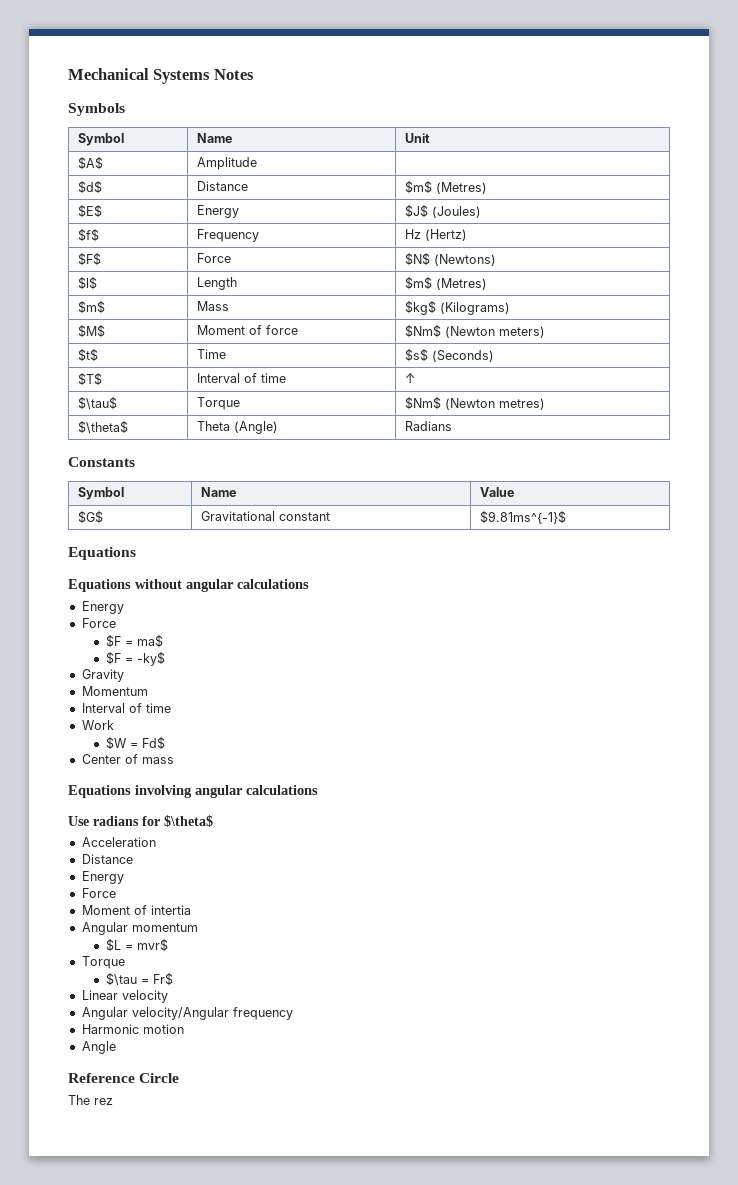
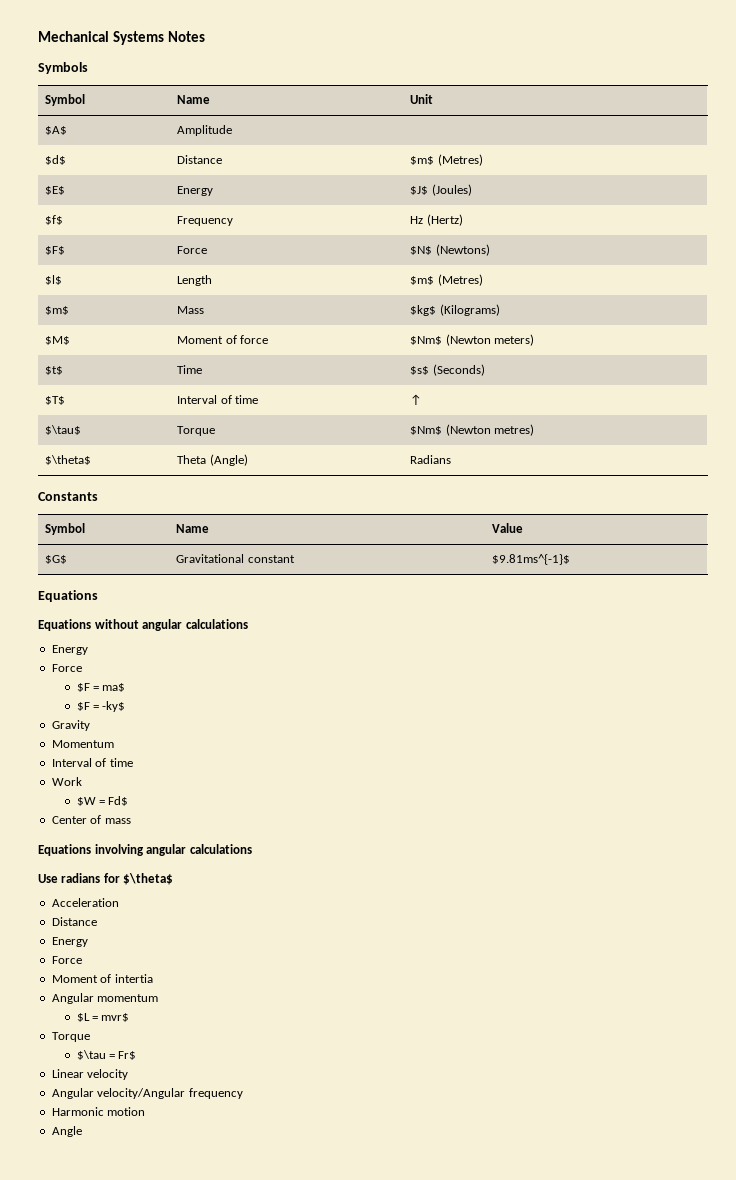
- Reference Circle
- The rez

